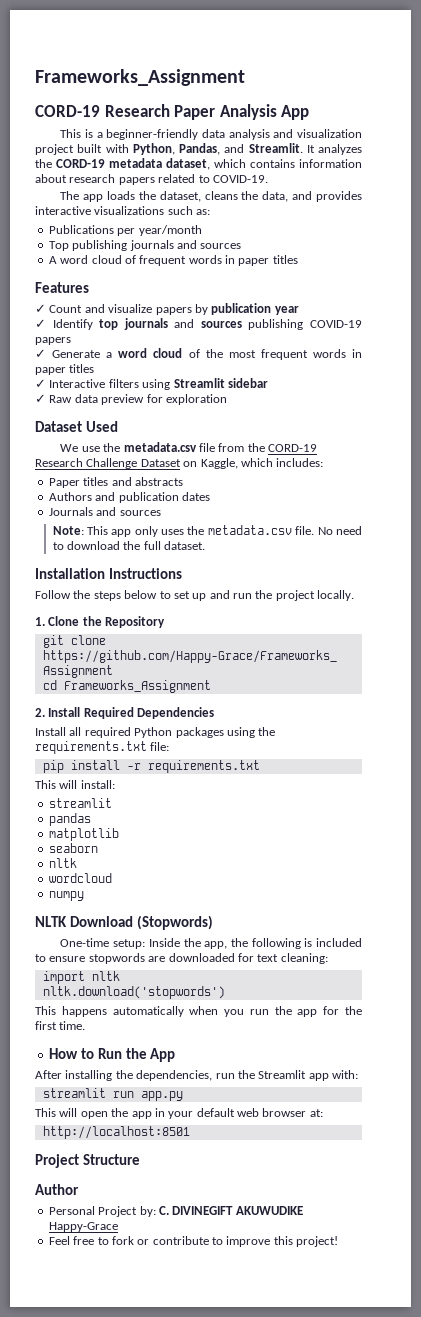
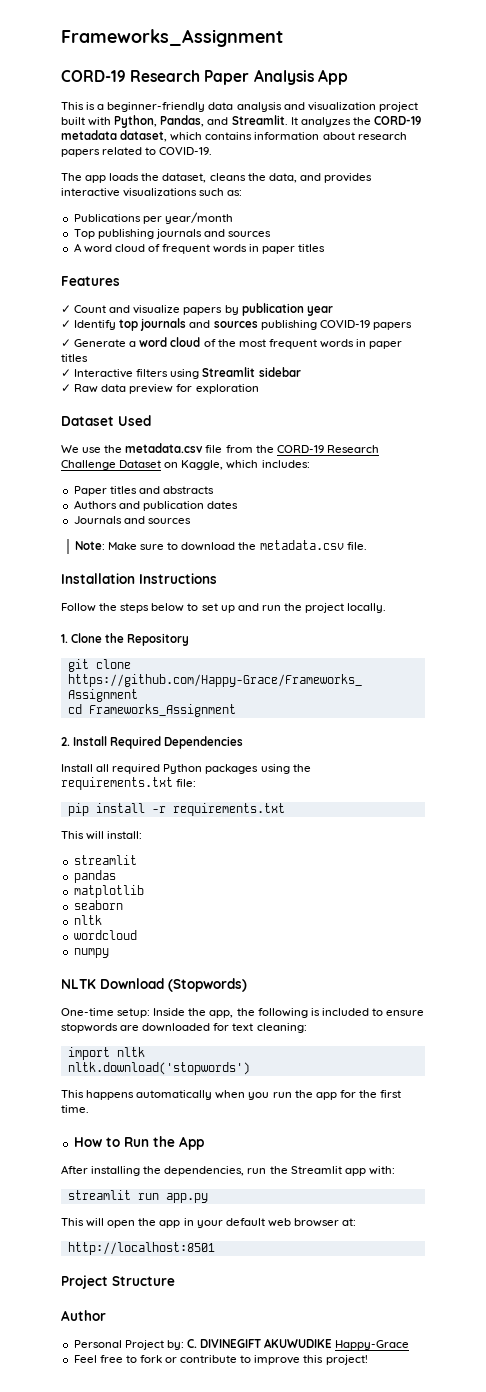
- Note: This app only uses the metadata.csv file. No need to download the full dataset.
+ Note: Make sure to download the metadata.csv file.

